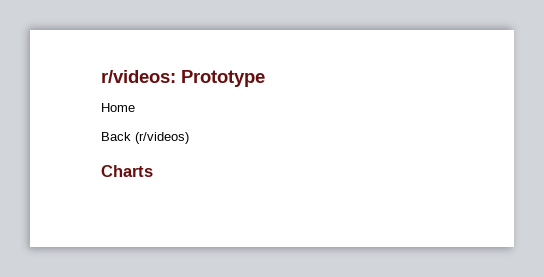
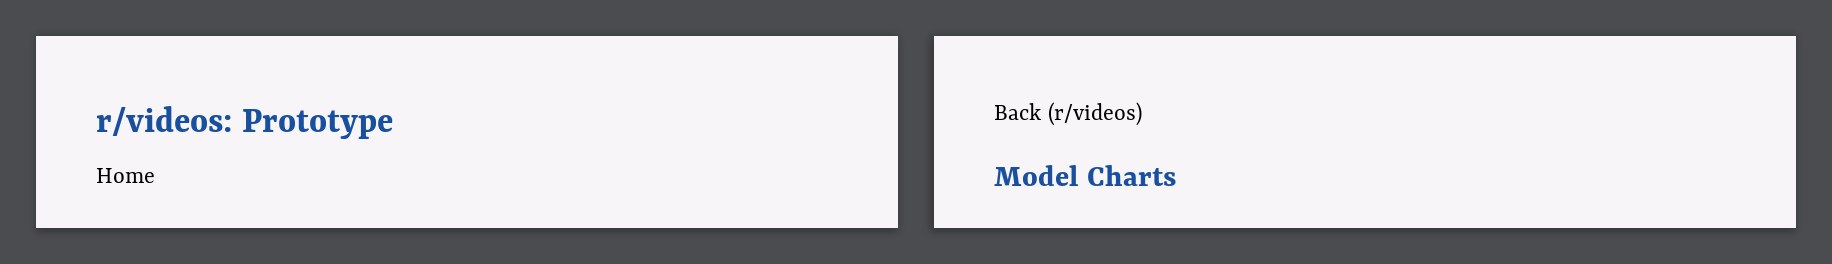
- Charts
+ Model Charts

